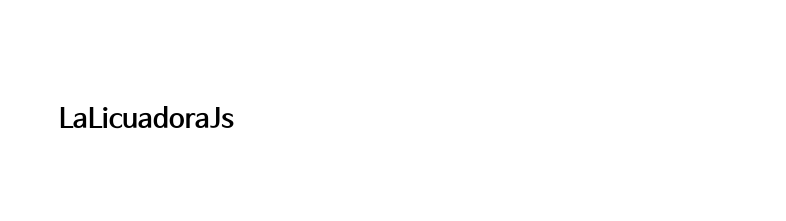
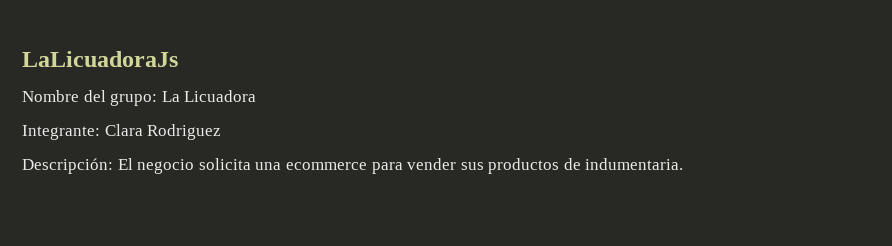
+ Nombre del grupo: La Licuadora
+ Integrante: Clara Rodriguez
+ Descripción: El negocio solicita una ecommerce para vender sus productos de indumentaria.

